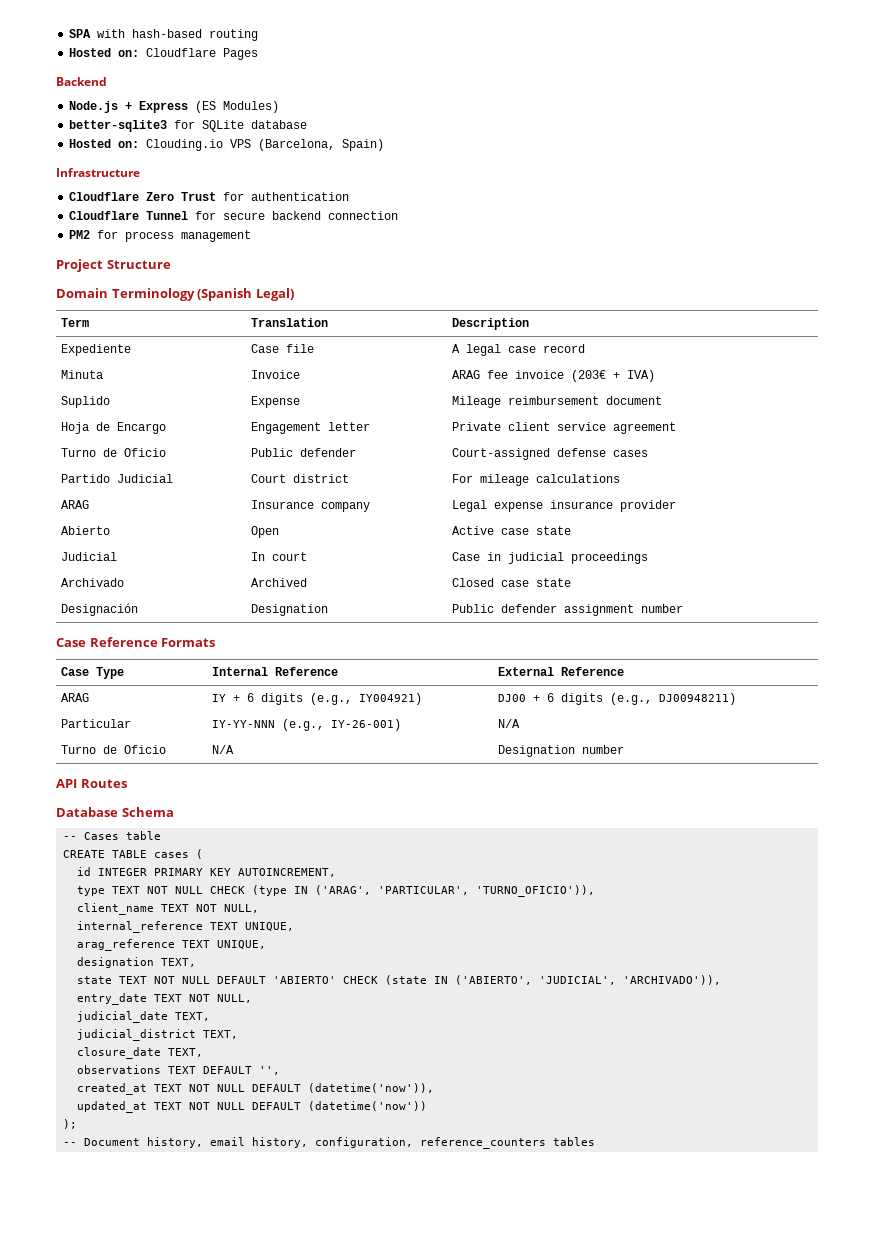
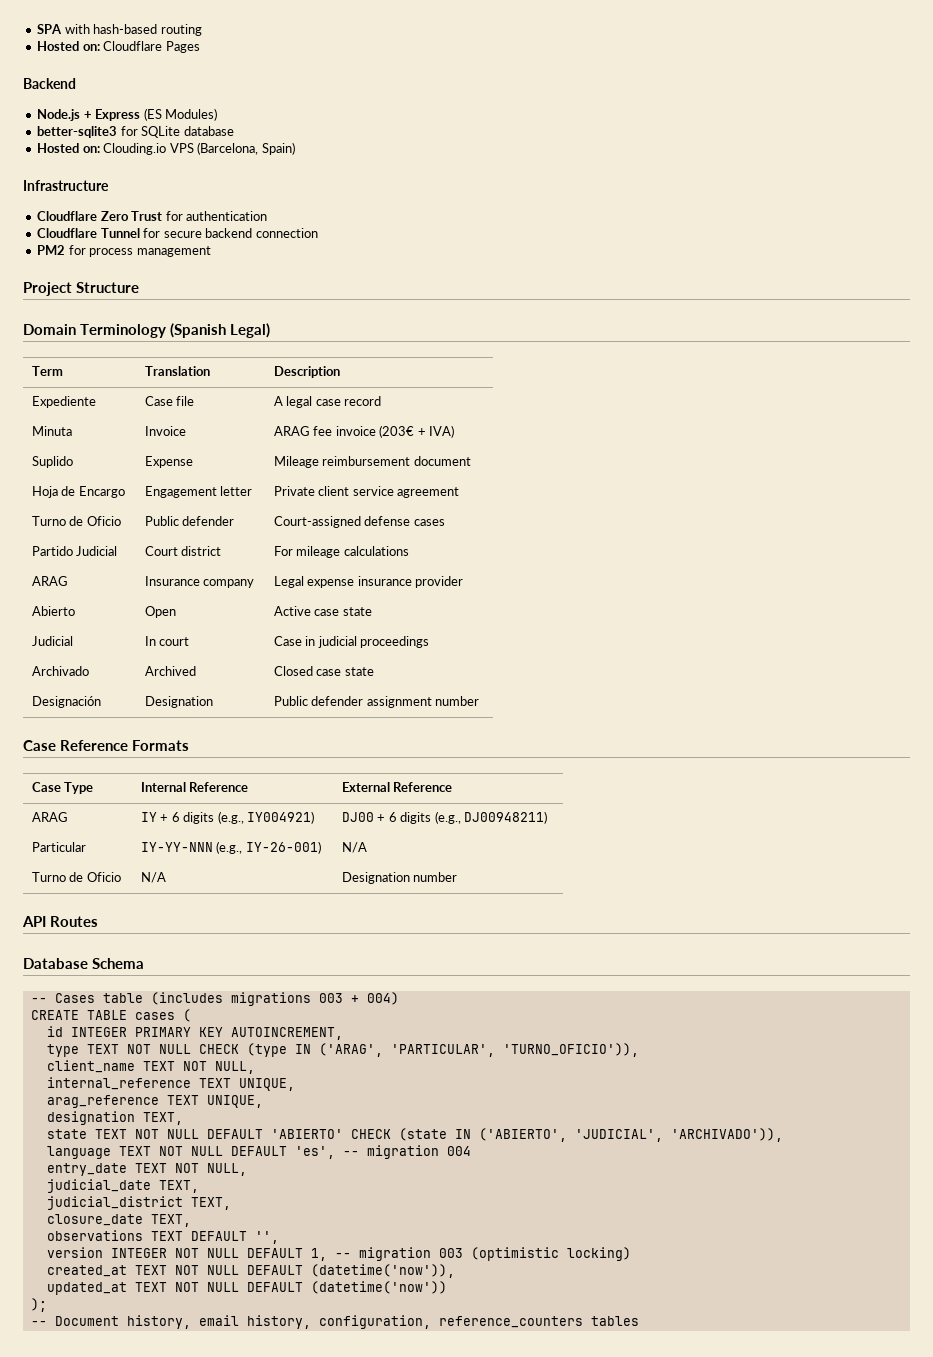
- -- Cases table
+ -- Cases table (includes migrations 003 + 004)
+ language TEXT NOT NULL DEFAULT 'es', -- migration 004
+ version INTEGER NOT NULL DEFAULT 1, -- migration 003 (optimistic locking)

